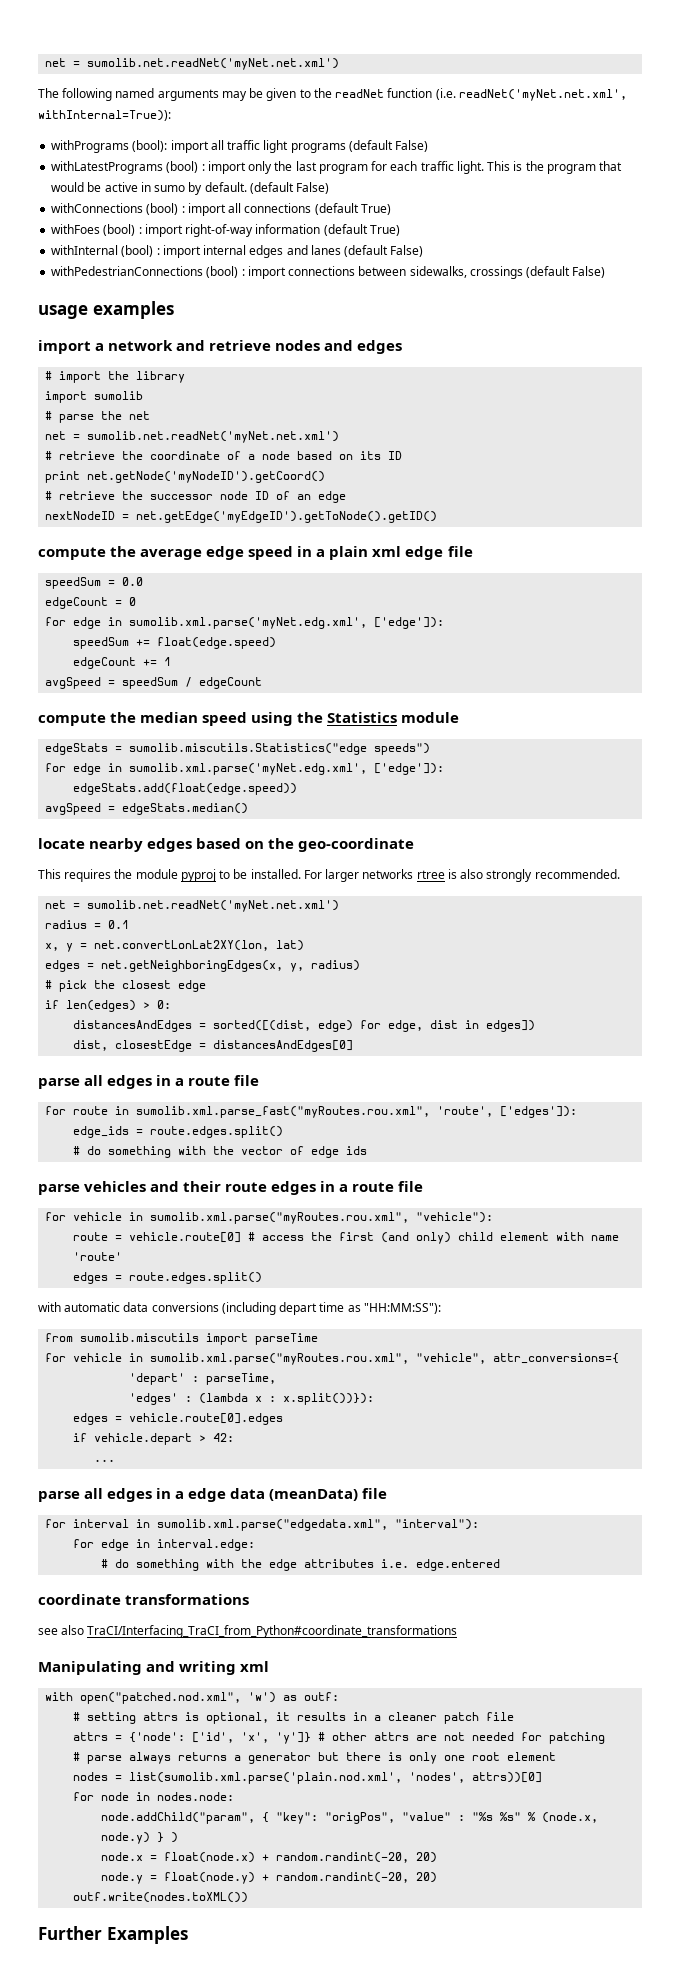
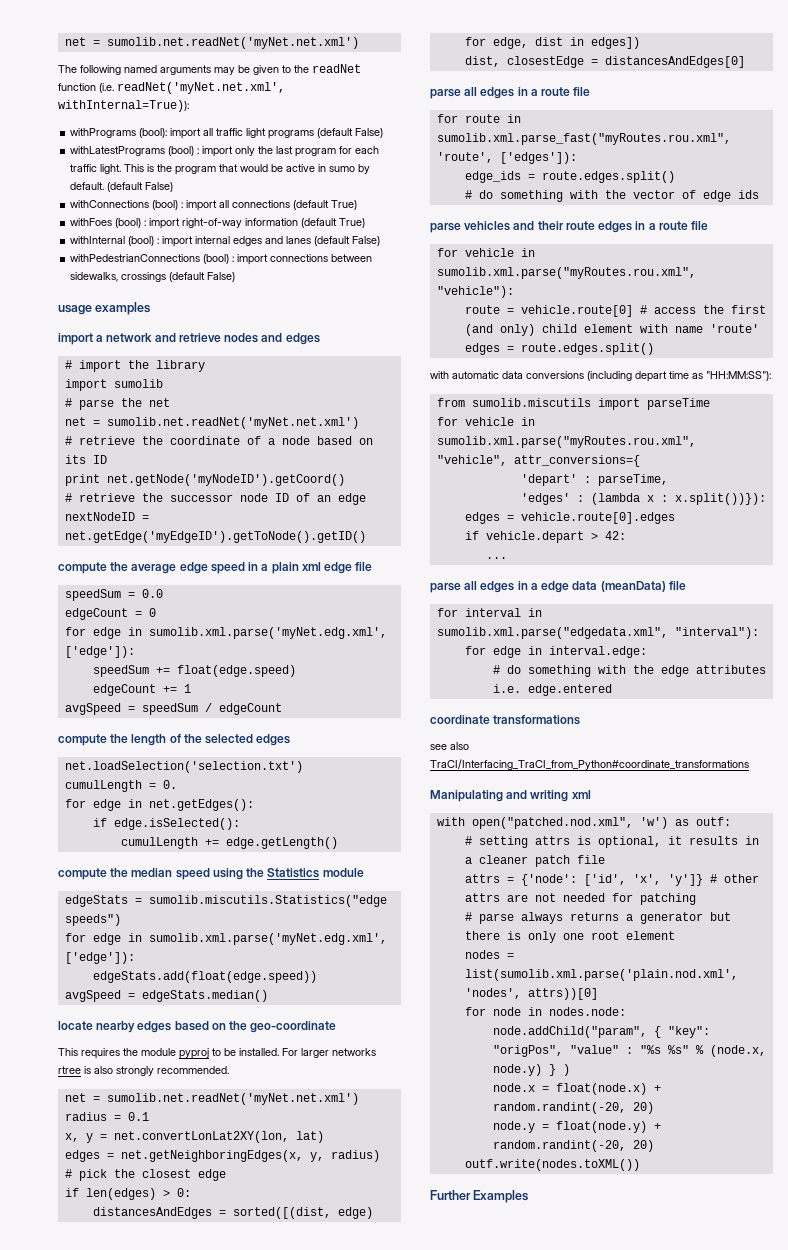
+ compute the length of the selected edges
+ net.loadSelection('selection.txt')
+ cumulLength = 0.
+ for edge in net.getEdges():
+ if edge.isSelected():
+ cumulLength += edge.getLength()

